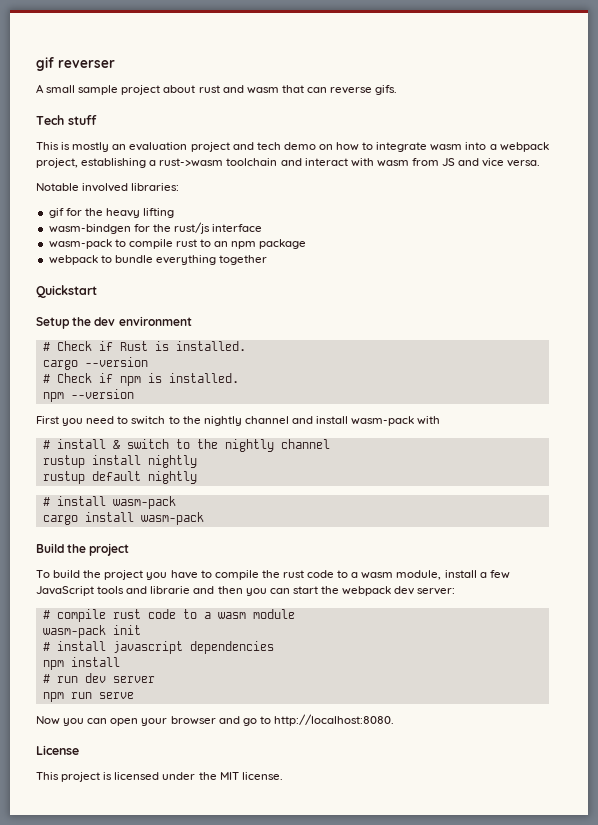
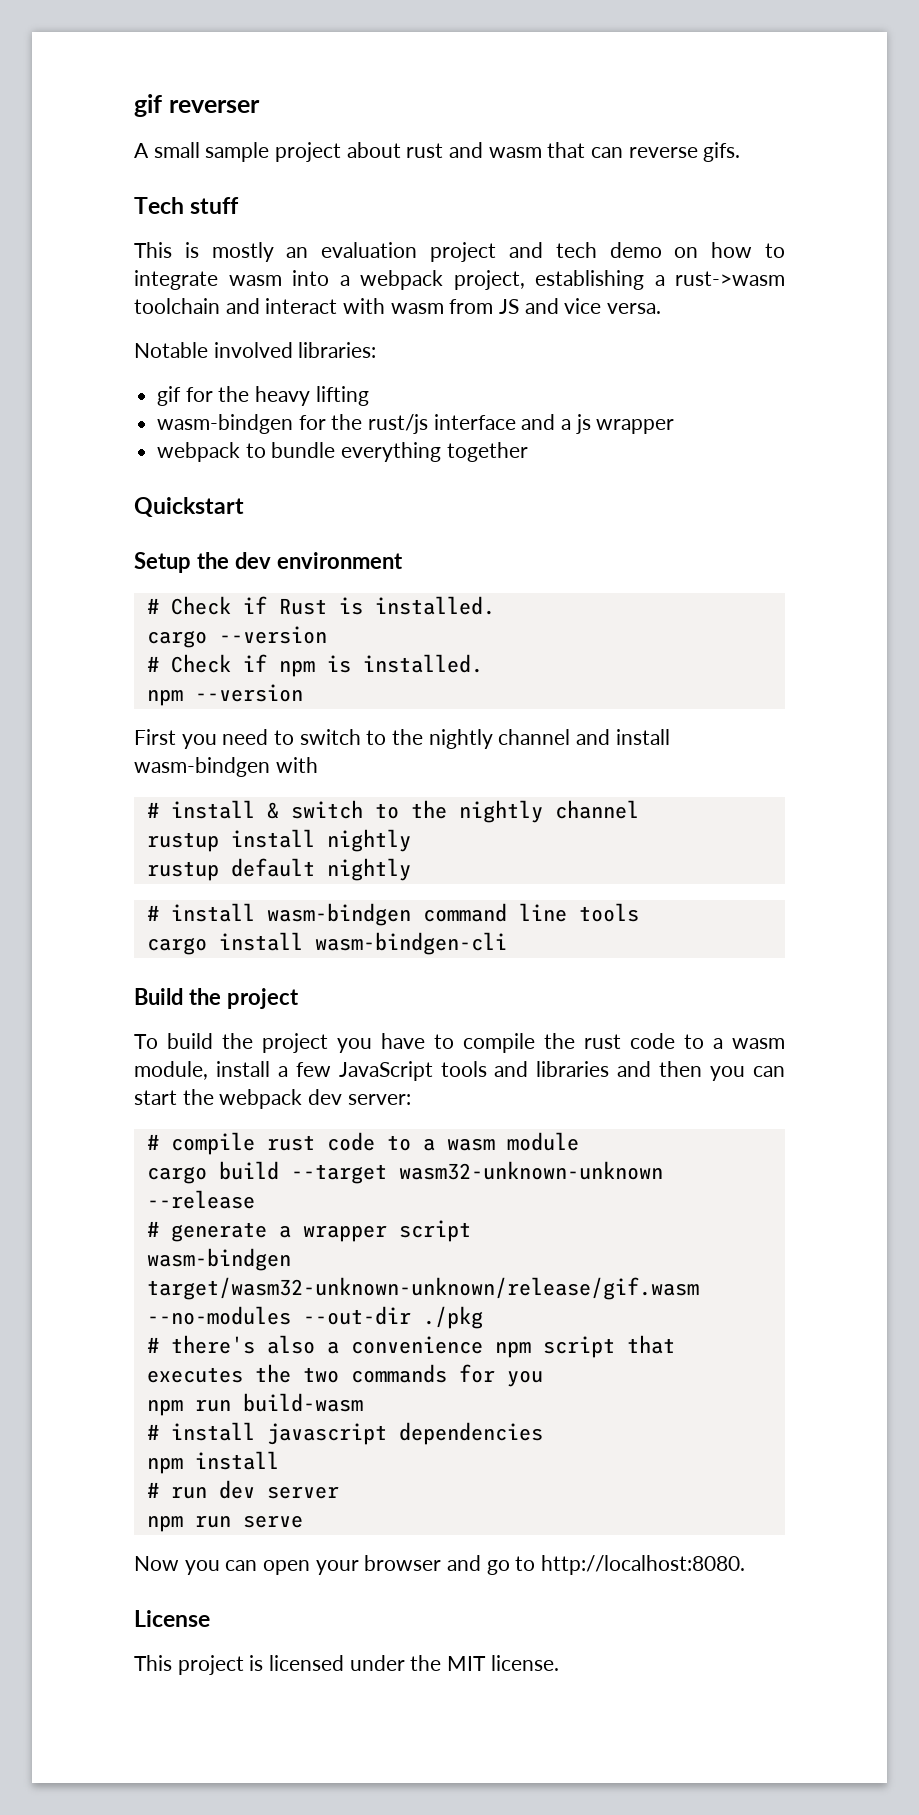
- wasm-bindgen for the rust/js interface
- wasm-pack to compile rust to an npm package
+ wasm-bindgen for the rust/js interface and a js wrapper
- First you need to switch to the nightly channel and install wasm-pack with
+ First you need to switch to the nightly channel and install wasm-bindgen with
- # install wasm-pack
+ # install wasm-bindgen command line tools
- cargo install wasm-pack
+ cargo install wasm-bindgen-cli
- To build the project you have to compile the rust code to a wasm module, install a few JavaScript tools and librarie and then you can start the webpack dev server:
+ To build the project you have to compile the rust code to a wasm module, install a few JavaScript tools and libraries and then you can start the webpack dev server:
- wasm-pack init
+ cargo build --target wasm32-unknown-unknown --release
+ # generate a wrapper script
+ wasm-bindgen target/wasm32-unknown-unknown/release/gif.wasm --no-modules --out-dir ./pkg
+ # there's also a convenience npm script that executes the two commands for you
+ npm run build-wasm

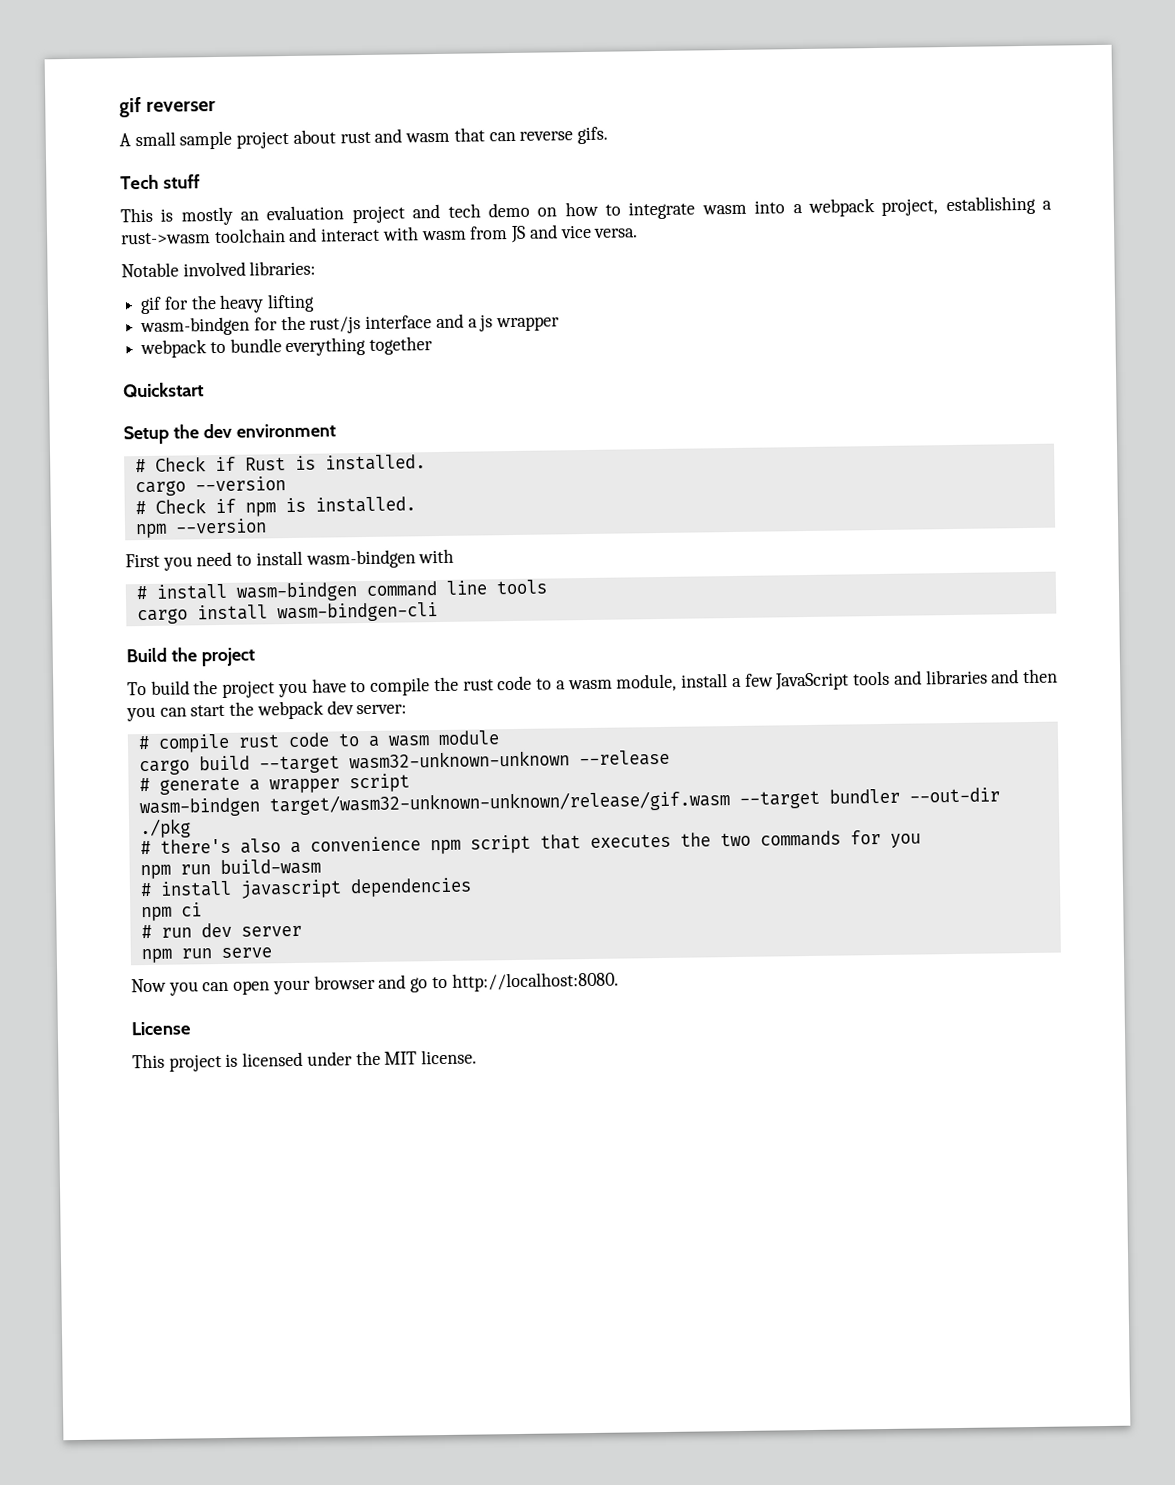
- First you need to switch to the nightly channel and install wasm-bindgen with
- # install & switch to the nightly channel
- rustup install nightly
- rustup default nightly
+ First you need to install wasm-bindgen with
- wasm-bindgen target/wasm32-unknown-unknown/release/gif.wasm --no-modules --out-dir ./pkg
+ wasm-bindgen target/wasm32-unknown-unknown/release/gif.wasm --target bundler --out-dir ./pkg
- npm install
+ npm ci

